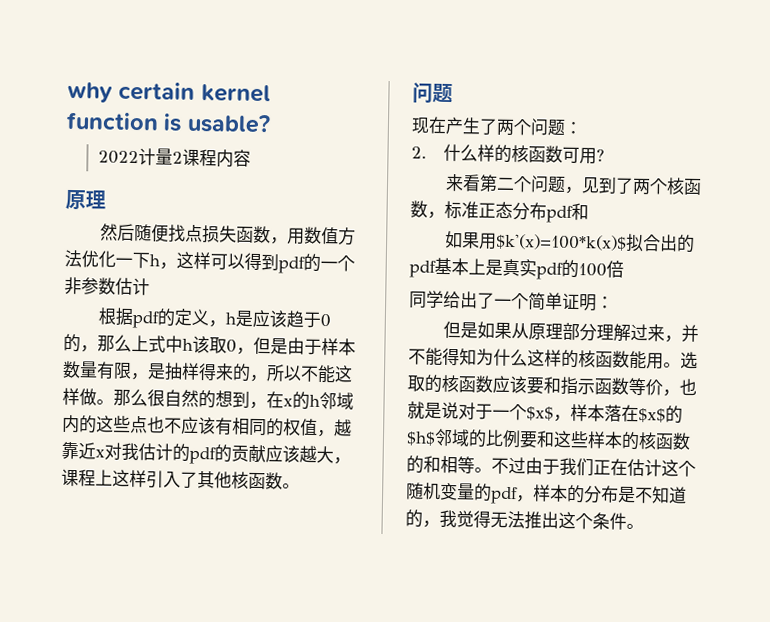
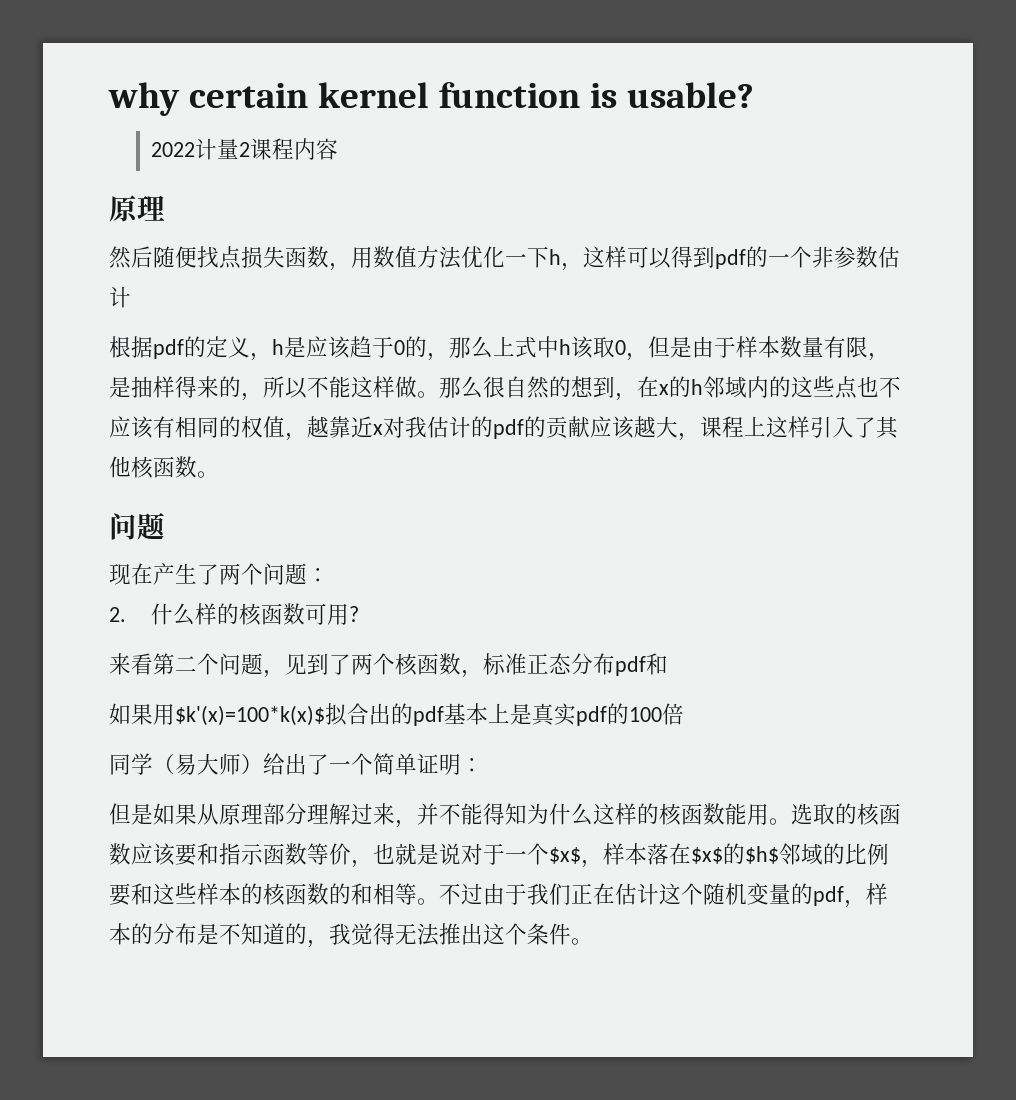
- 同学给出了一个简单证明：
+ 同学（易大师）给出了一个简单证明：

